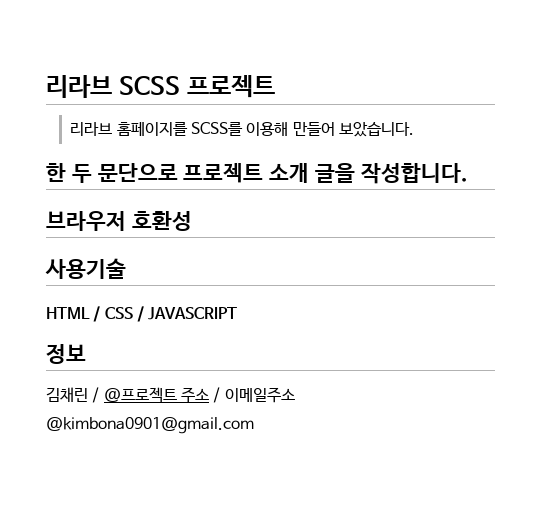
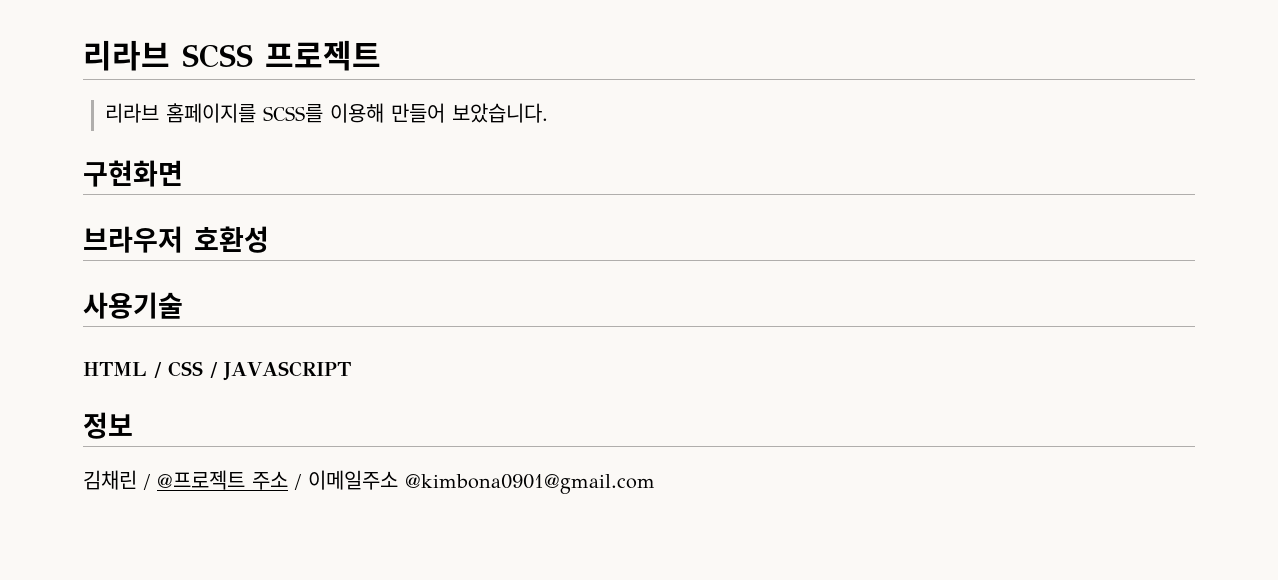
- 한 두 문단으로 프로젝트 소개 글을 작성합니다.
+ 구현화면

